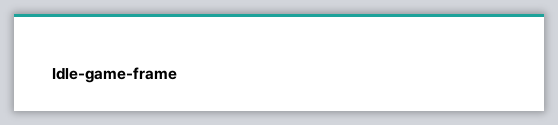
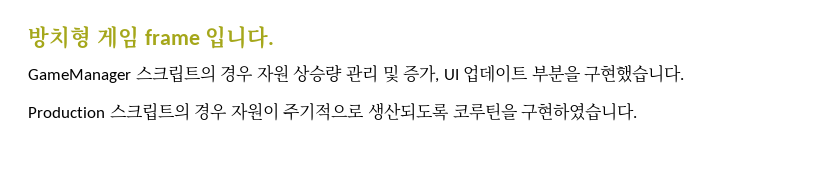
- Idle-game-frame
+ 방치형 게임 frame 입니다.
+ GameManager 스크립트의 경우 자원 상승량 관리 및 증가, UI 업데이트 부분을 구현했습니다.
+ Production 스크립트의 경우 자원이 주기적으로 생산되도록 코루틴을 구현하였습니다.

